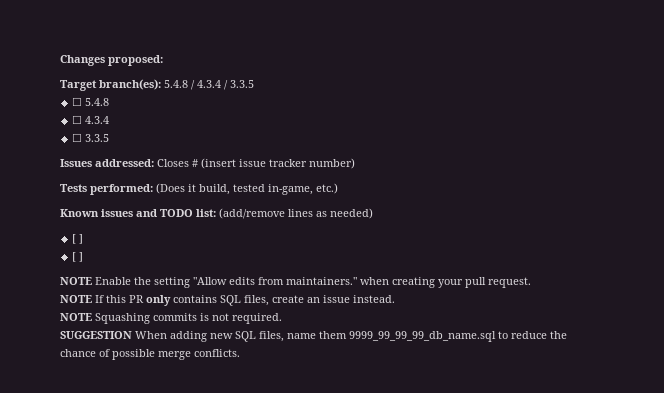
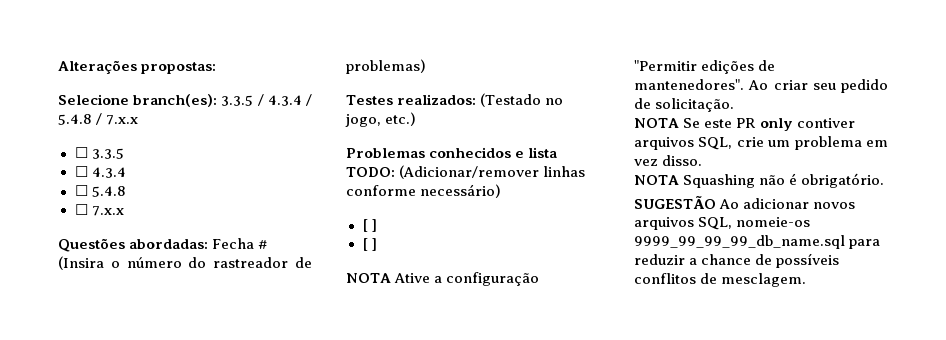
- Changes proposed:
- Target branch(es): 5.4.8 / 4.3.4 / 3.3.5
+ Alterações propostas:
+ Selecione branch(es): 3.3.5 / 4.3.4 / 5.4.8 / 7.x.x
+ ☐ 3.3.5
+ ☐ 4.3.4
- ☐ 4.3.4
- ☐ 3.3.5
- Issues addressed: Closes # (insert issue tracker number)
- Tests performed: (Does it build, tested in-game, etc.)
- Known issues and TODO list: (add/remove lines as needed)
+ ☐ 7.x.x
+ Questões abordadas: Fecha # (Insira o número do rastreador de problemas)
+ Testes realizados: (Testado no jogo, etc.)
+ Problemas conhecidos e lista TODO: (Adicionar/remover linhas conforme necessário)
  [ ]
  [ ]
- NOTE Enable the setting "Allow edits from maintainers." when creating your pull request.
- NOTE If this PR only contains SQL files, create an issue instead.
- NOTE Squashing commits is not required.
- SUGGESTION When adding new SQL files, name them 9999_99_99_99_db_name.sql to reduce the chance of possible merge conflicts.
+ NOTA Ative a configuração "Permitir edições de mantenedores". Ao criar seu pedido de solicitação.
+ NOTA Se este PR only contiver arquivos SQL, crie um problema em vez disso.
+ NOTA Squashing não é obrigatório.
+ SUGESTÃO Ao adicionar novos arquivos SQL, nomeie-os 9999_99_99_99_db_name.sql para reduzir a chance de possíveis conflitos de mesclagem.

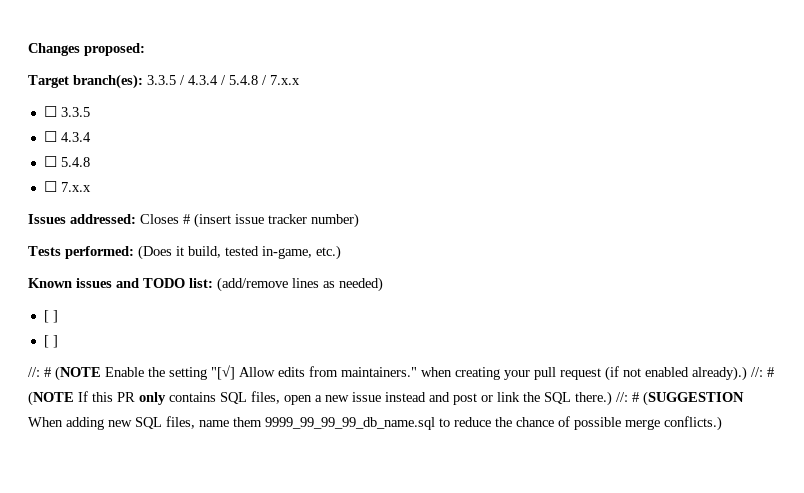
- Alterações propostas:
- Selecione branch(es): 3.3.5 / 4.3.4 / 5.4.8 / 7.x.x
+ Changes proposed:
+ Target branch(es): 3.3.5 / 4.3.4 / 5.4.8 / 7.x.x
- Questões abordadas: Fecha # (Insira o número do rastreador de problemas)
- Testes realizados: (Testado no jogo, etc.)
- Problemas conhecidos e lista TODO: (Adicionar/remover linhas conforme necessário)
+ Issues addressed: Closes # (insert issue tracker number)
+ Tests performed: (Does it build, tested in-game, etc.)
+ Known issues and TODO list: (add/remove lines as needed)
  [ ]
  [ ]
- NOTA Ative a configuração "Permitir edições de mantenedores". Ao criar seu pedido de solicitação.
- NOTA Se este PR only contiver arquivos SQL, crie um problema em vez disso.
- NOTA Squashing não é obrigatório.
- SUGESTÃO Ao adicionar novos arquivos SQL, nomeie-os 9999_99_99_99_db_name.sql para reduzir a chance de possíveis conflitos de mesclagem.
+ //: # (NOTE Enable the setting "[√] Allow edits from maintainers." when creating your pull request (if not enabled already).) //: # (NOTE If this PR only contains SQL files, open a new issue instead and post or link the SQL there.) //: # (SUGGESTION When adding new SQL files, name them 9999_99_99_99_db_name.sql to reduce the chance of possible merge conflicts.)

